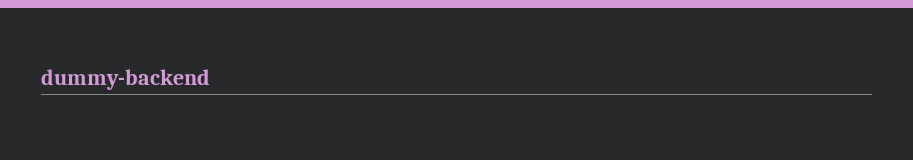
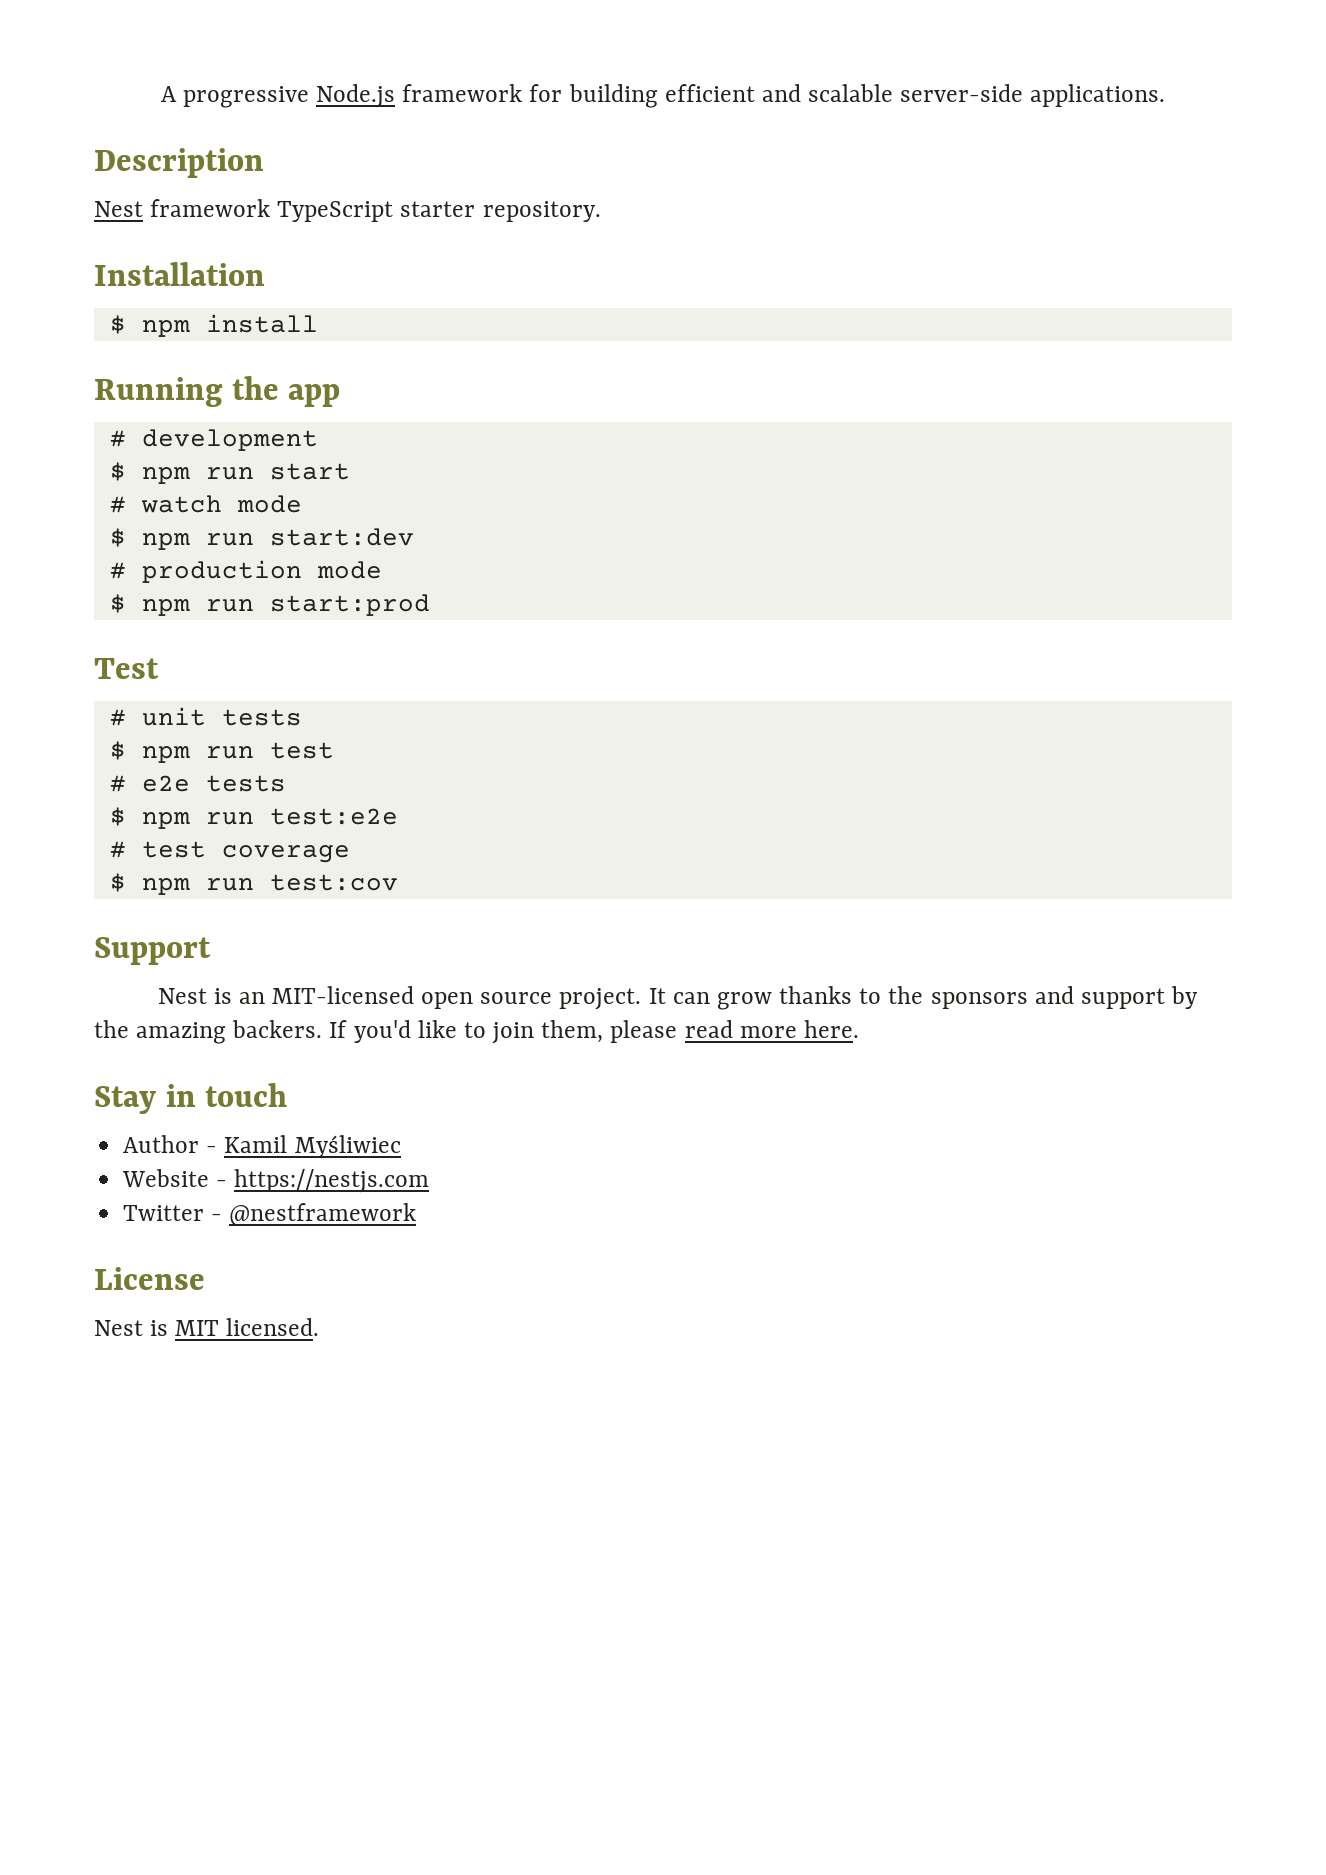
- dummy-backend
+ A progressive Node.js framework for building efficient and scalable server-side applications.
+ Description
+ Nest framework TypeScript starter repository.
+ Installation
+ $ npm install
+ Running the app
+ # development
+ $ npm run start
+ # watch mode
+ $ npm run start:dev
+ # production mode
+ $ npm run start:prod
+ Test
+ # unit tests
+ $ npm run test
+ # e2e tests
+ $ npm run test:e2e
+ # test coverage
+ $ npm run test:cov
+ Support
+ Nest is an MIT-licensed open source project. It can grow thanks to the sponsors and support by the amazing backers. If you'd like to join them, please read more here.
+ Stay in touch
+ Author - Kamil Myśliwiec
+ Website - https://nestjs.com
+ Twitter - @nestframework
+ License
+ Nest is MIT licensed.

